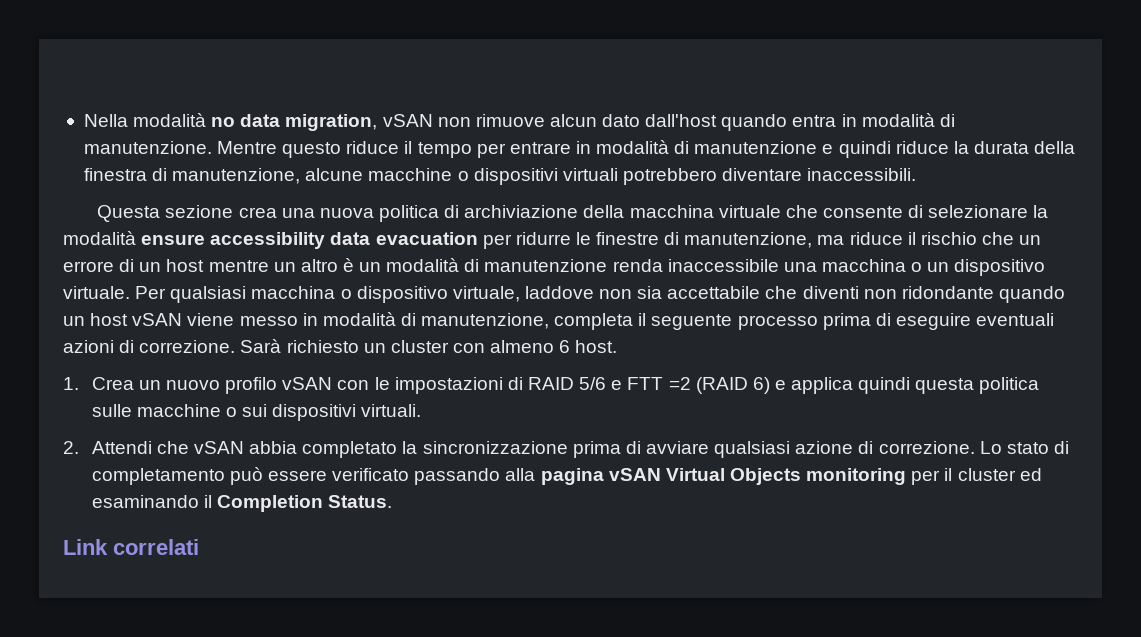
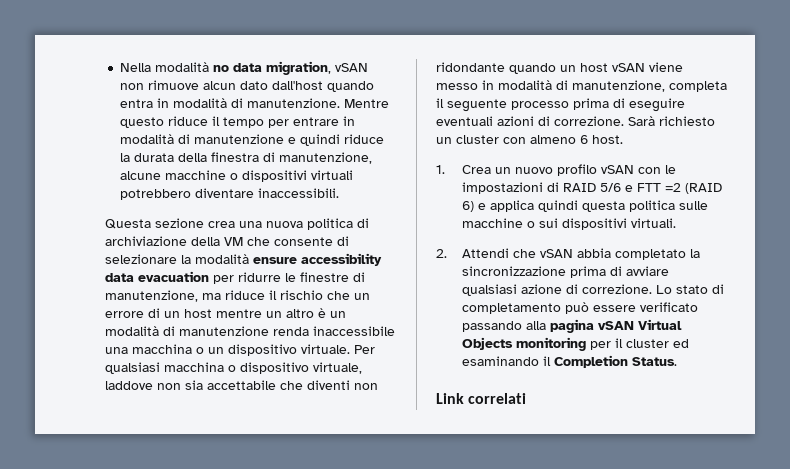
- Questa sezione crea una nuova politica di archiviazione della macchina virtuale che consente di selezionare la modalità ensure accessibility data evacuation per ridurre le finestre di manutenzione, ma riduce il rischio che un errore di un host mentre un altro è un modalità di manutenzione renda inaccessibile una macchina o un dispositivo virtuale.
+ Questa sezione crea una nuova politica di archiviazione della VM che consente di selezionare la modalità ensure accessibility data evacuation per ridurre le finestre di manutenzione, ma riduce il rischio che un errore di un host mentre un altro è un modalità di manutenzione renda inaccessibile una macchina o un dispositivo virtuale.

